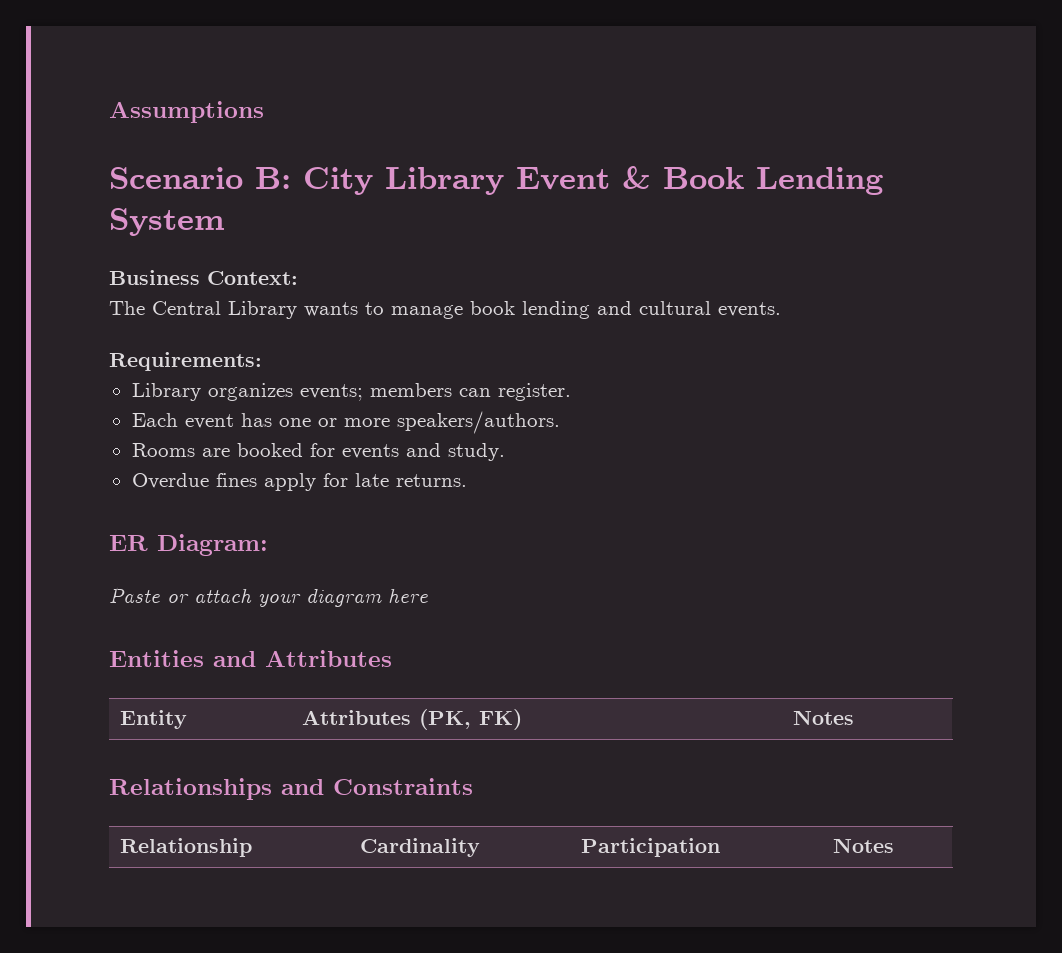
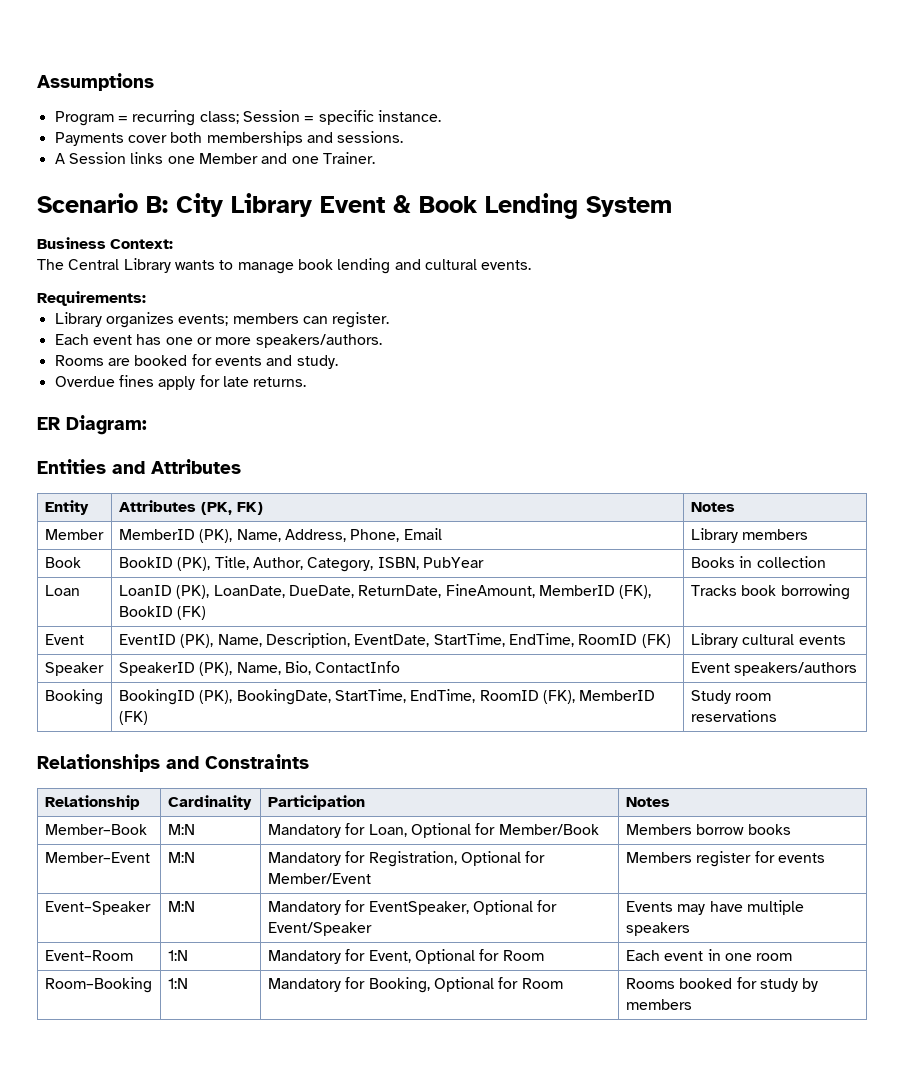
+ Program = recurring class; Session = specific instance.
+ Payments cover both memberships and sessions.
+ A Session links one Member and one Trainer.
- Paste or attach your diagram here
+ Member | MemberID (PK), Name, Address, Phone, Email | Library members
+ Book | BookID (PK), Title, Author, Category, ISBN, PubYear | Books in collection
+ Loan | LoanID (PK), LoanDate, DueDate, ReturnDate, FineAmount, MemberID (FK), BookID (FK) | Tracks book borrowing
+ Event | EventID (PK), Name, Description, EventDate, StartTime, EndTime, RoomID (FK) | Library cultural events
+ Speaker | SpeakerID (PK), Name, Bio, ContactInfo | Event speakers/authors
+ Booking | BookingID (PK), BookingDate, StartTime, EndTime, RoomID (FK), MemberID (FK) | Study room reservations
+ Member–Book | M:N | Mandatory for Loan, Optional for Member/Book | Members borrow books
+ Member–Event | M:N | Mandatory for Registration, Optional for Member/Event | Members register for events
+ Event–Speaker | M:N | Mandatory for EventSpeaker, Optional for Event/Speaker | Events may have multiple speakers
+ Event–Room | 1:N | Mandatory for Event, Optional for Room | Each event in one room
+ Room–Booking | 1:N | Mandatory for Booking, Optional for Room | Rooms booked for study by members

